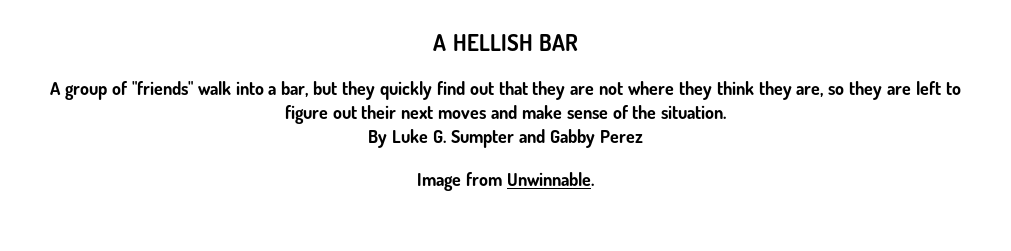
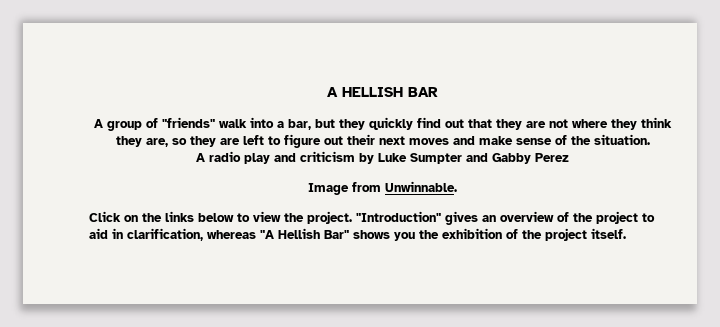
- By Luke G. Sumpter and Gabby Perez
+ A radio play and criticism by Luke Sumpter and Gabby Perez
+ Click on the links below to view the project. "Introduction" gives an overview of the project to aid in clarification, whereas "A Hellish Bar" shows you the exhibition of the project itself.

